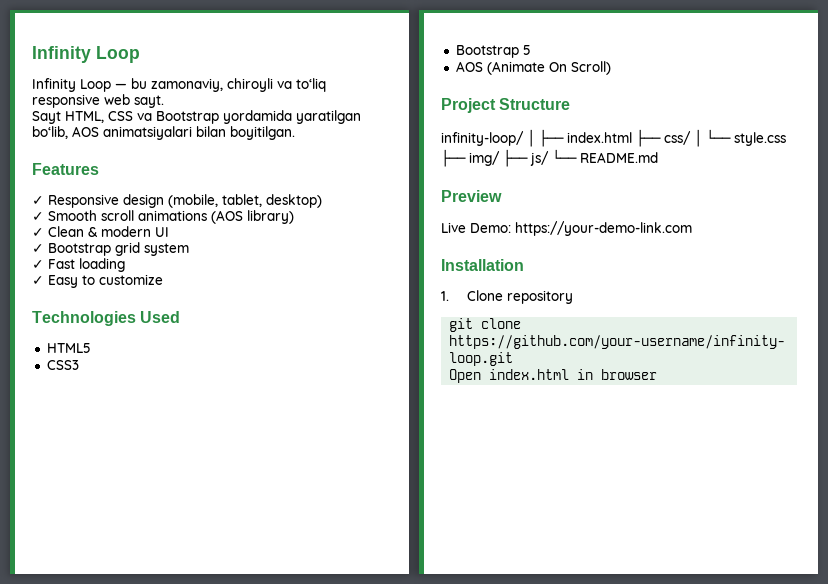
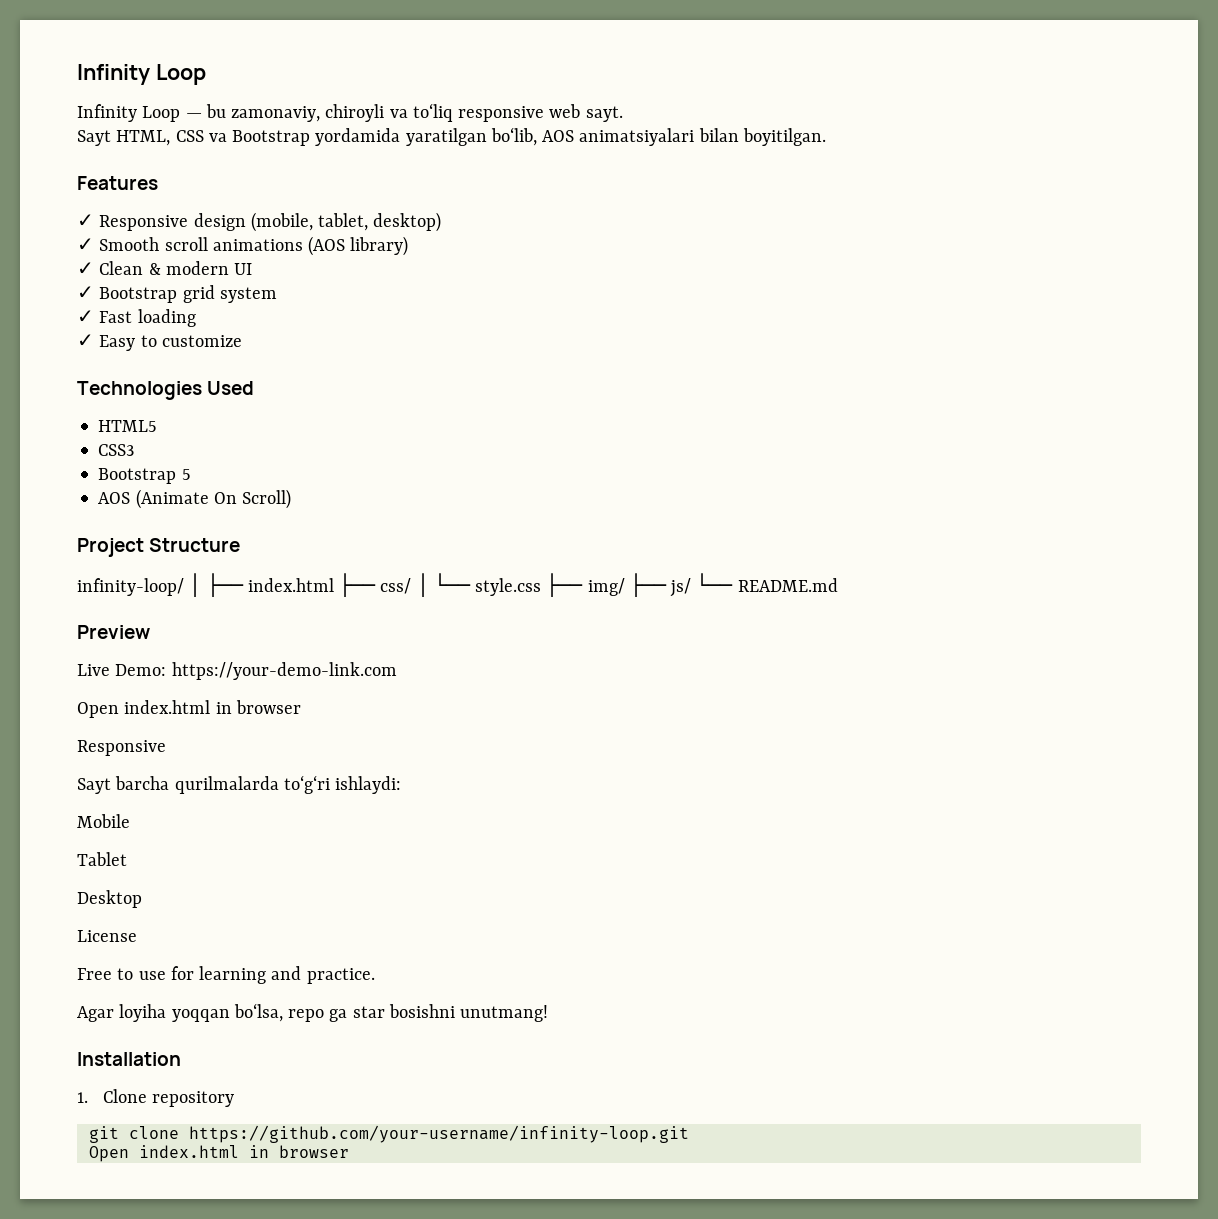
  Live Demo: https://your-demo-link.com
+ Open index.html in browser
+ Responsive
+ Sayt barcha qurilmalarda to‘g‘ri ishlaydi:
+ Mobile
+ Tablet
+ Desktop
+ License
+ Free to use for learning and practice.
+ Agar loyiha yoqqan bo‘lsa, repo ga star bosishni unutmang!

